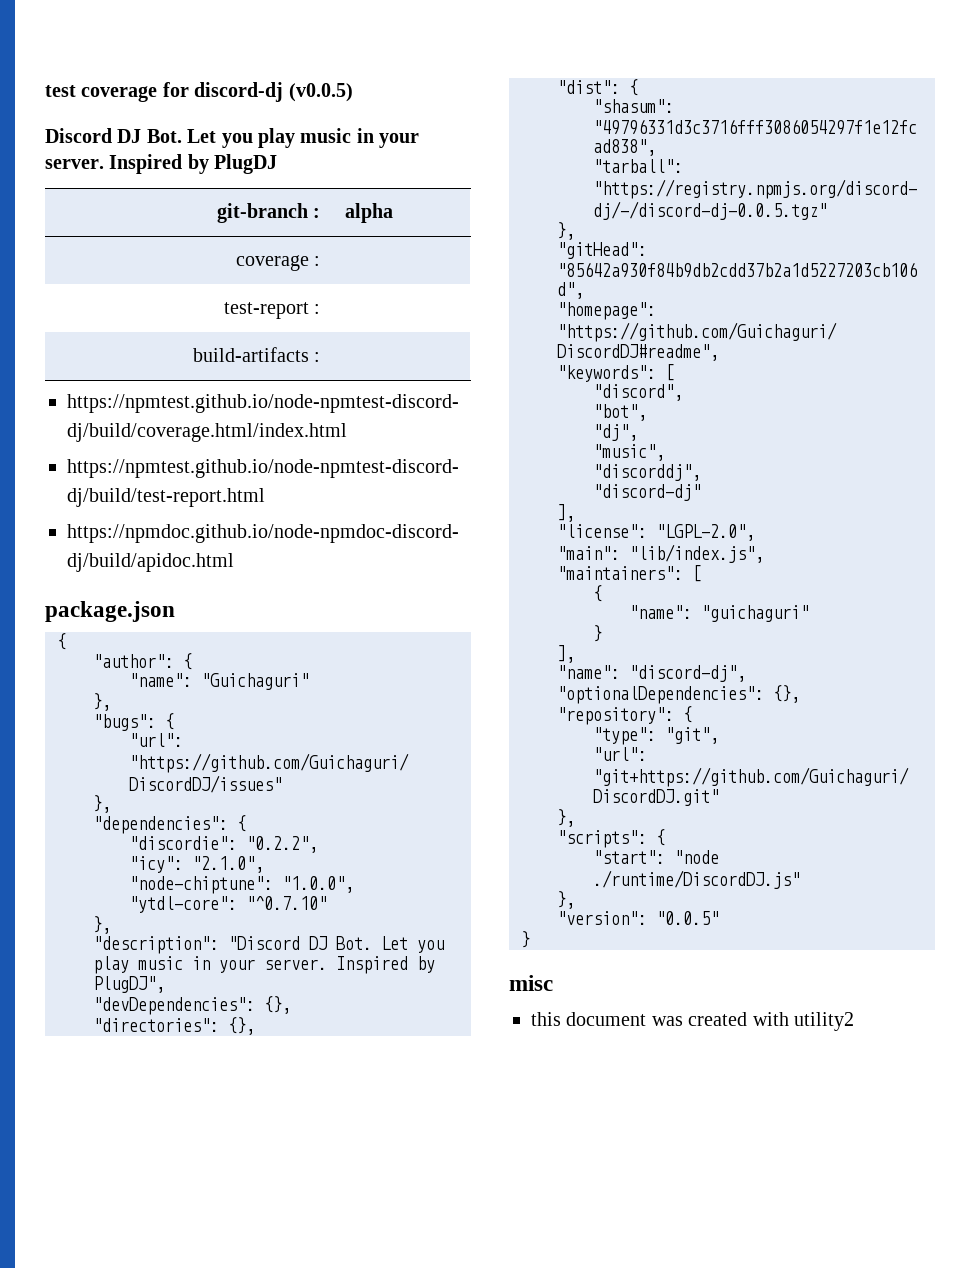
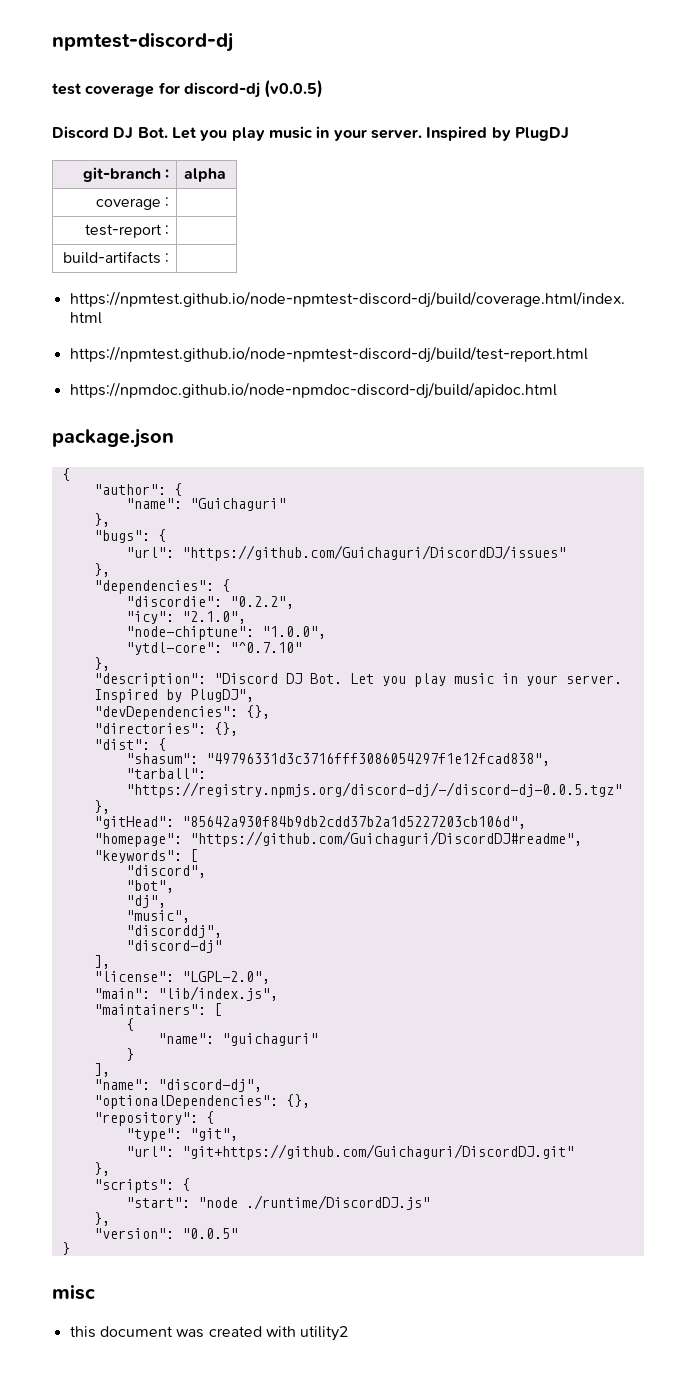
+ npmtest-discord-dj

